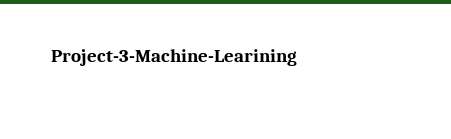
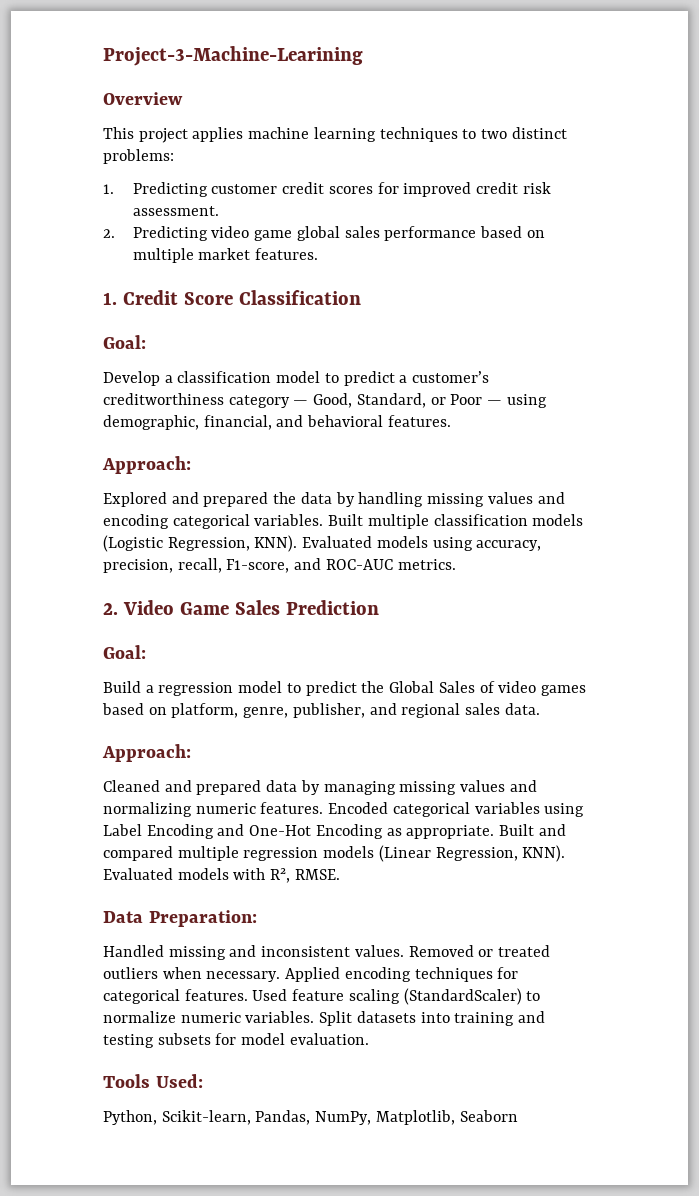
+ Overview
+ This project applies machine learning techniques to two distinct problems:
+ 1. Predicting customer credit scores for improved credit risk assessment.
+ 2. Predicting video game global sales performance based on multiple market features.
+ 1. Credit Score Classification
+ Goal:
+ Develop a classification model to predict a customer’s creditworthiness category — Good, Standard, or Poor — using demographic, financial, and behavioral features.
+ Approach:
+ Explored and prepared the data by handling missing values and encoding categorical variables. Built multiple classification models (Logistic Regression, KNN). Evaluated models using accuracy, precision, recall, F1-score, and ROC-AUC metrics.
+ 2. Video Game Sales Prediction
+ Goal:
+ Build a regression model to predict the Global Sales of video games based on platform, genre, publisher, and regional sales data.
+ Approach:
+ Cleaned and prepared data by managing missing values and normalizing numeric features. Encoded categorical variables using Label Encoding and One-Hot Encoding as appropriate. Built and compared multiple regression models (Linear Regression, KNN). Evaluated models with R², RMSE.
+ Data Preparation:
+ Handled missing and inconsistent values. Removed or treated outliers when necessary. Applied encoding techniques for categorical features. Used feature scaling (StandardScaler) to normalize numeric variables. Split datasets into training and testing subsets for model evaluation.
+ Tools Used:
+ Python, Scikit-learn, Pandas, NumPy, Matplotlib, Seaborn

